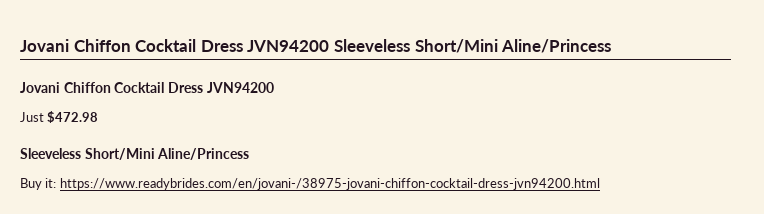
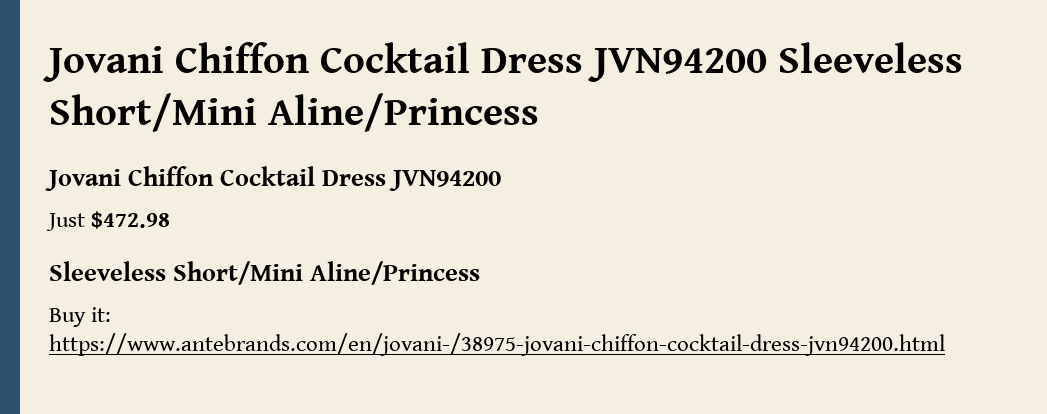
- Buy it: https://www.readybrides.com/en/jovani-/38975-jovani-chiffon-cocktail-dress-jvn94200.html
+ Buy it: https://www.antebrands.com/en/jovani-/38975-jovani-chiffon-cocktail-dress-jvn94200.html

